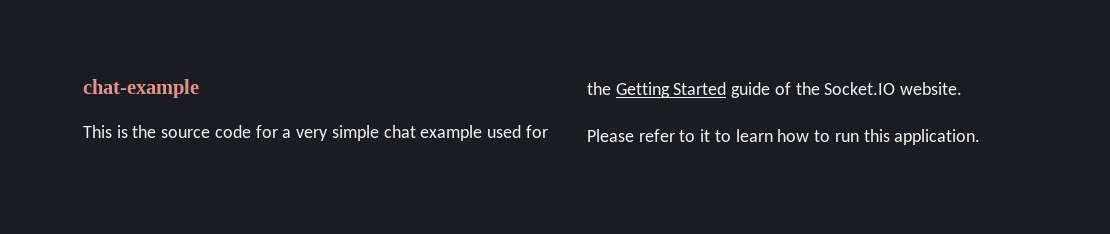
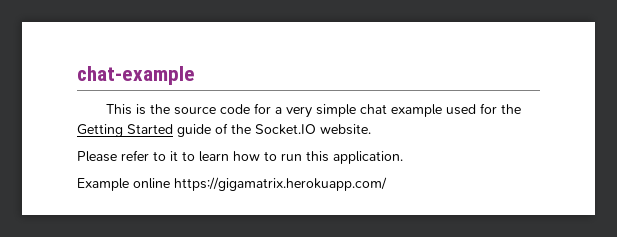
+ Example online https://gigamatrix.herokuapp.com/

